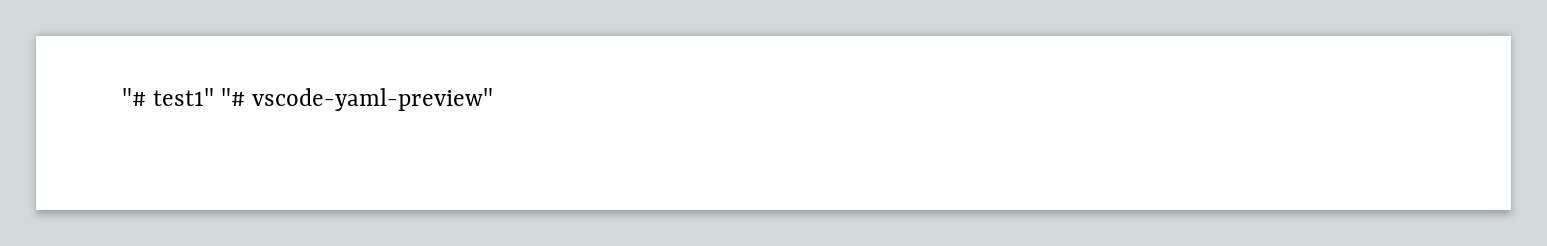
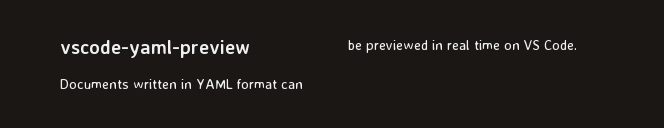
- "# test1" "# vscode-yaml-preview"
+ vscode-yaml-preview
+ Documents written in YAML format can be previewed in real time on VS Code.

